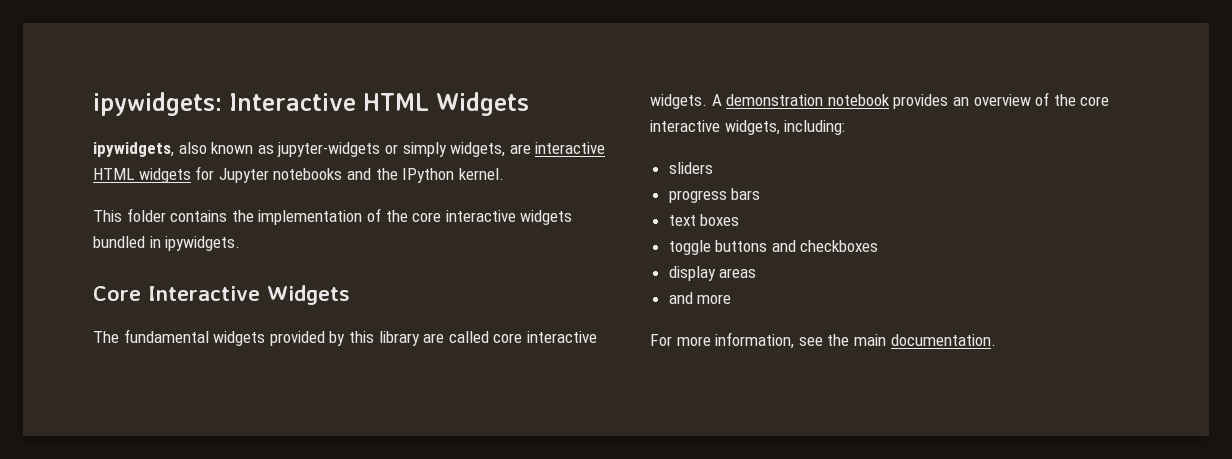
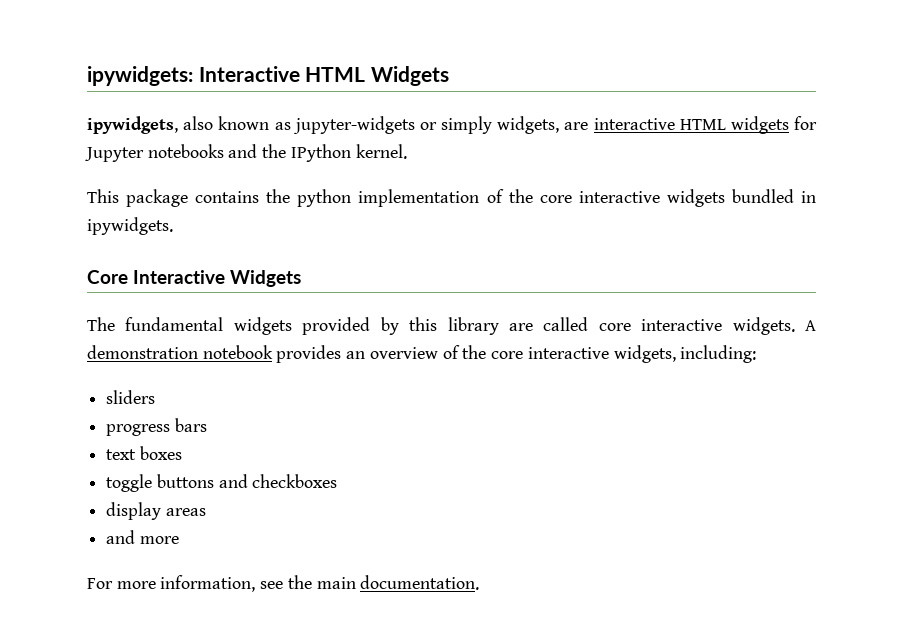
- This folder contains the implementation of the core interactive widgets bundled in ipywidgets.
+ This package contains the python implementation of the core interactive widgets bundled in ipywidgets.

